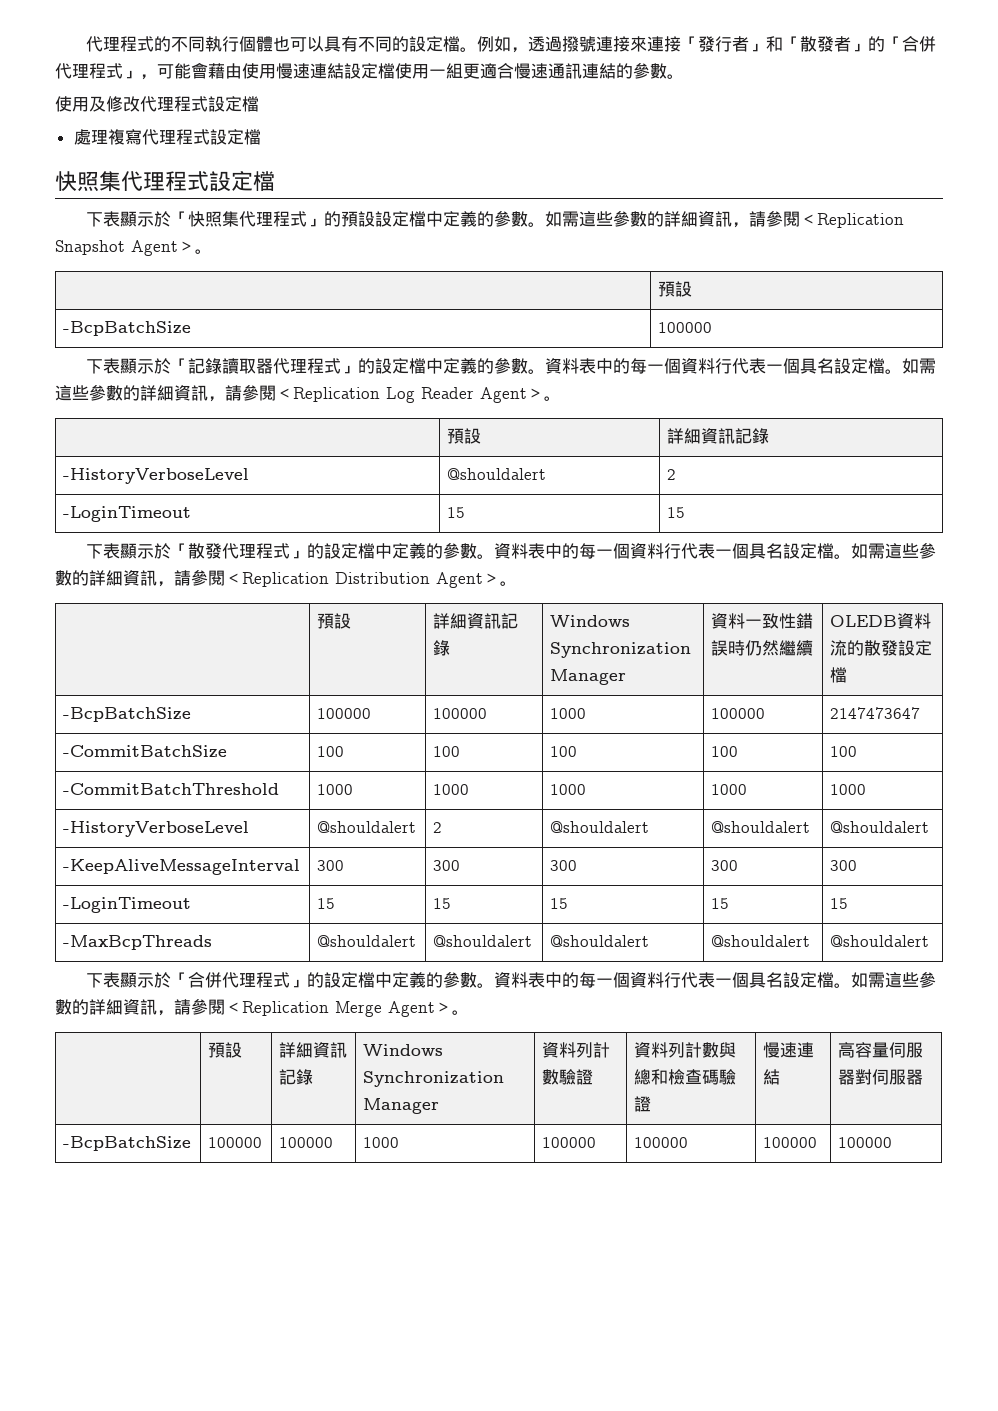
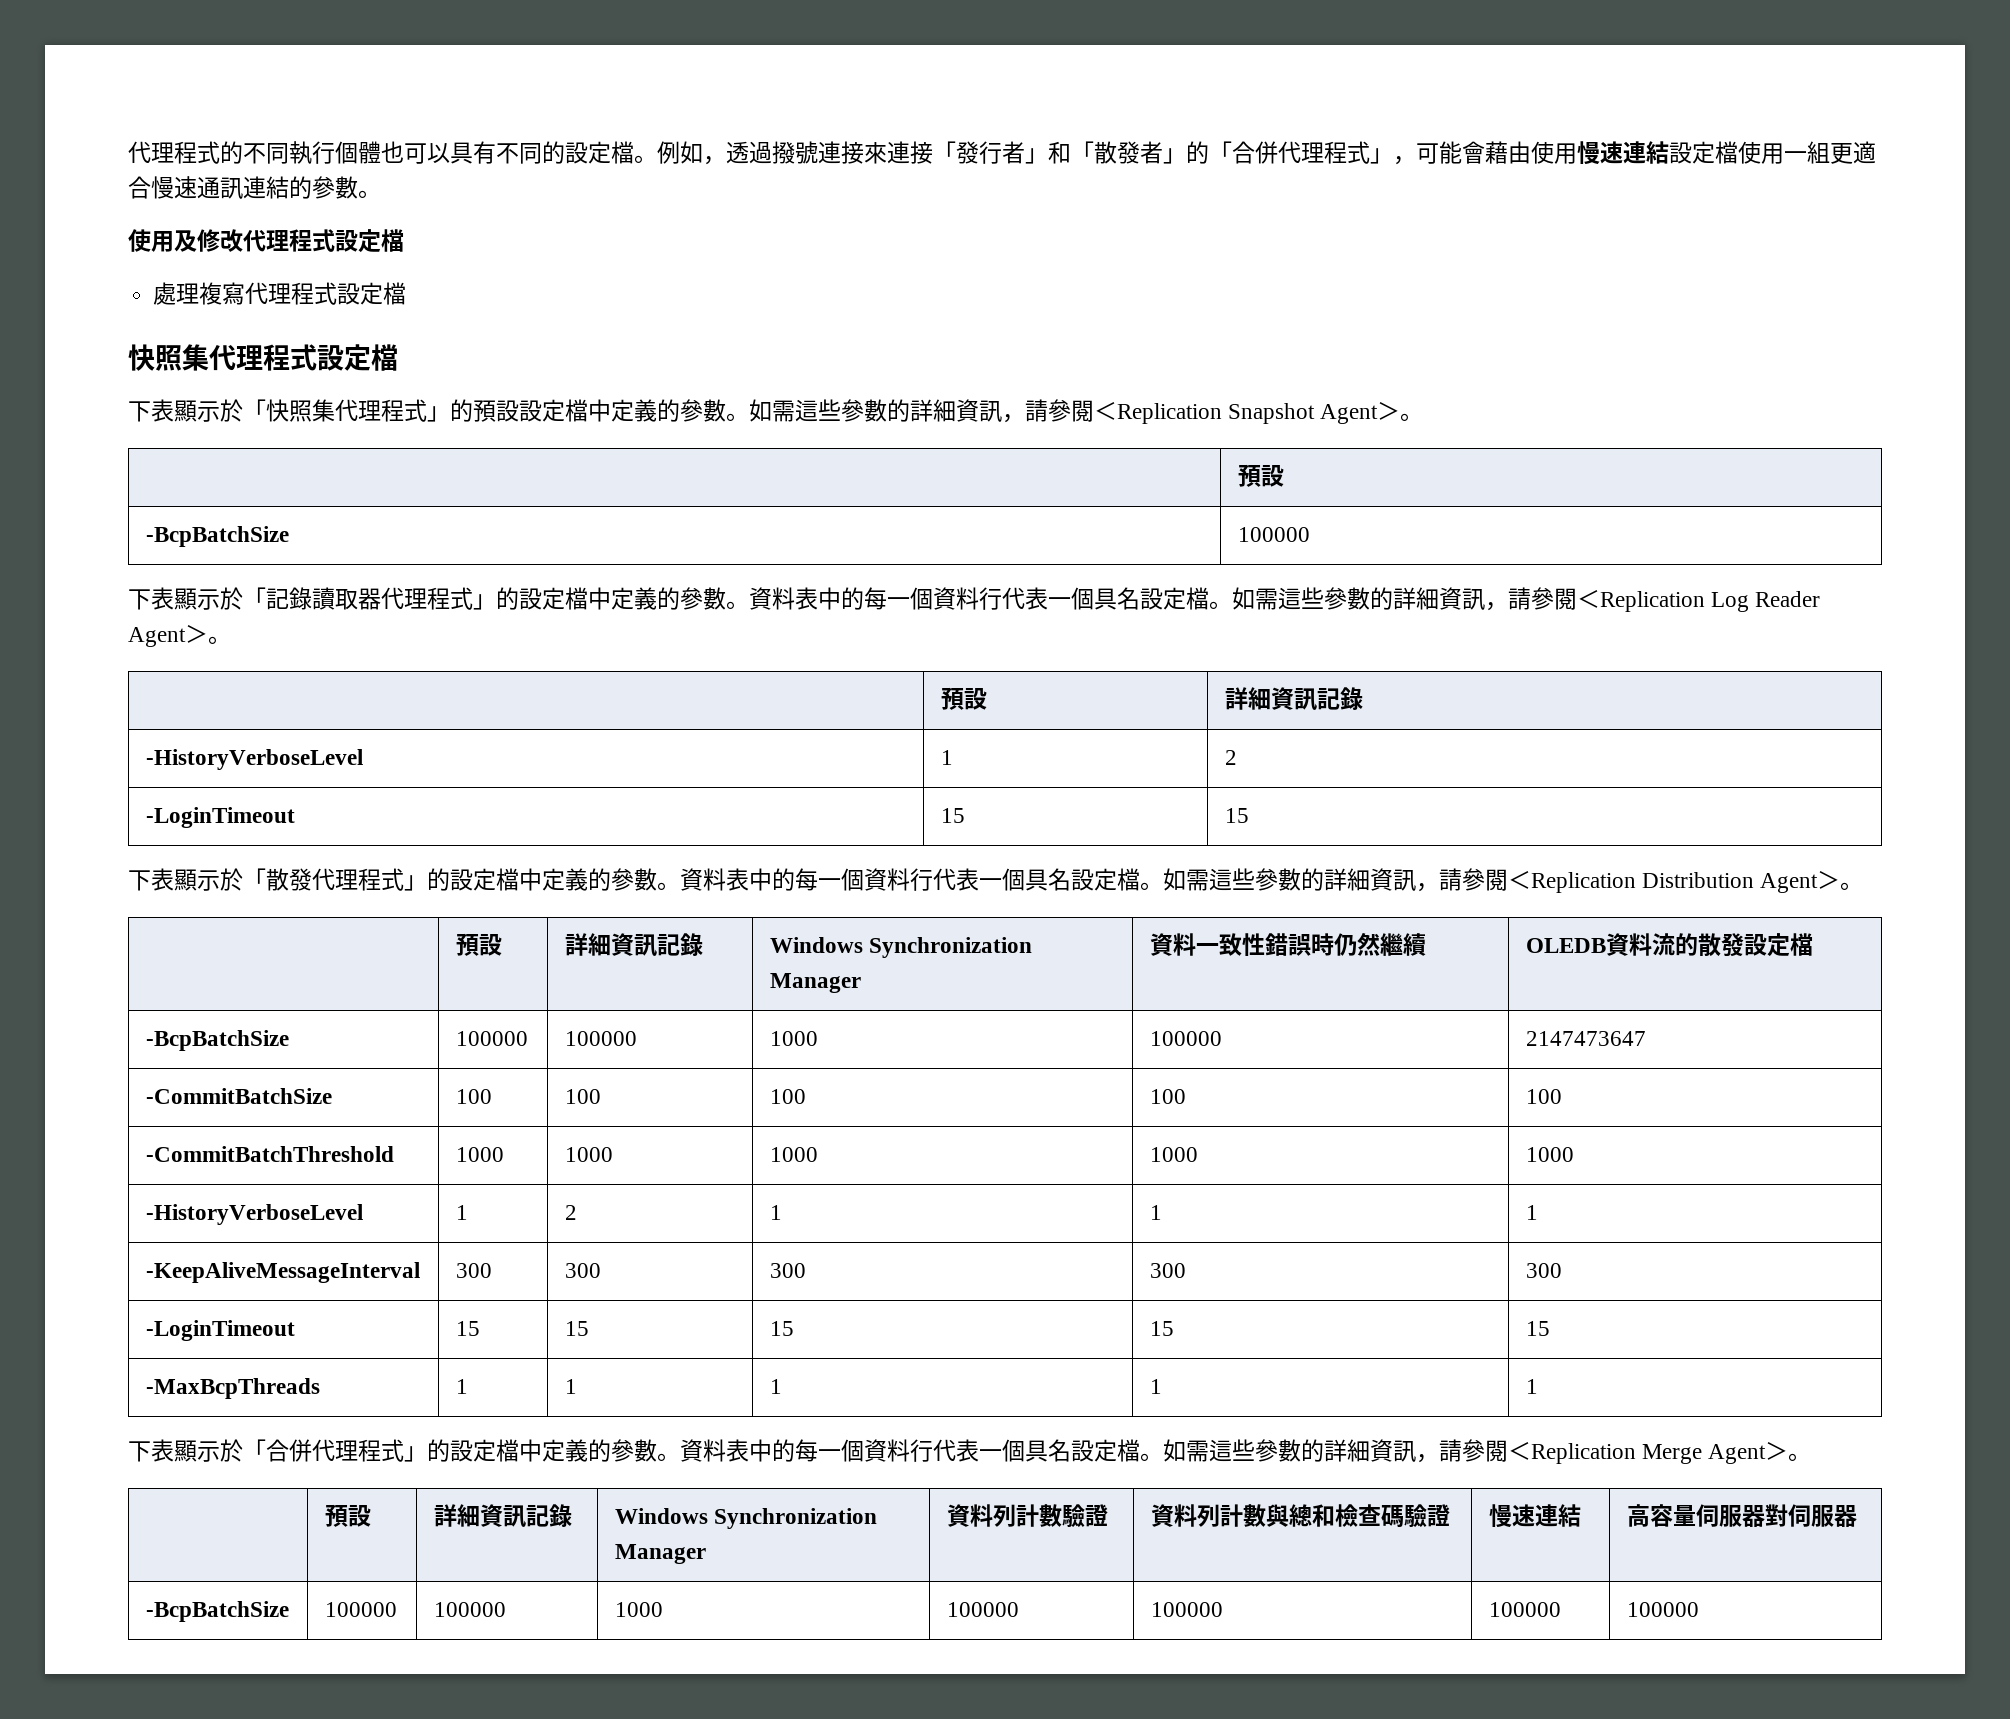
  如需這些參數的詳細資訊，請參閱＜Replication Log Reader Agent＞。
  | 預設 | 詳細資訊記錄
- -HistoryVerboseLevel | @shouldalert | 2
+ -HistoryVerboseLevel | 1 | 2
- -HistoryVerboseLevel | @shouldalert | 2 | @shouldalert | @shouldalert | @shouldalert
+ -HistoryVerboseLevel | 1 | 2 | 1 | 1 | 1
- -MaxBcpThreads | @shouldalert | @shouldalert | @shouldalert | @shouldalert | @shouldalert
+ -MaxBcpThreads | 1 | 1 | 1 | 1 | 1

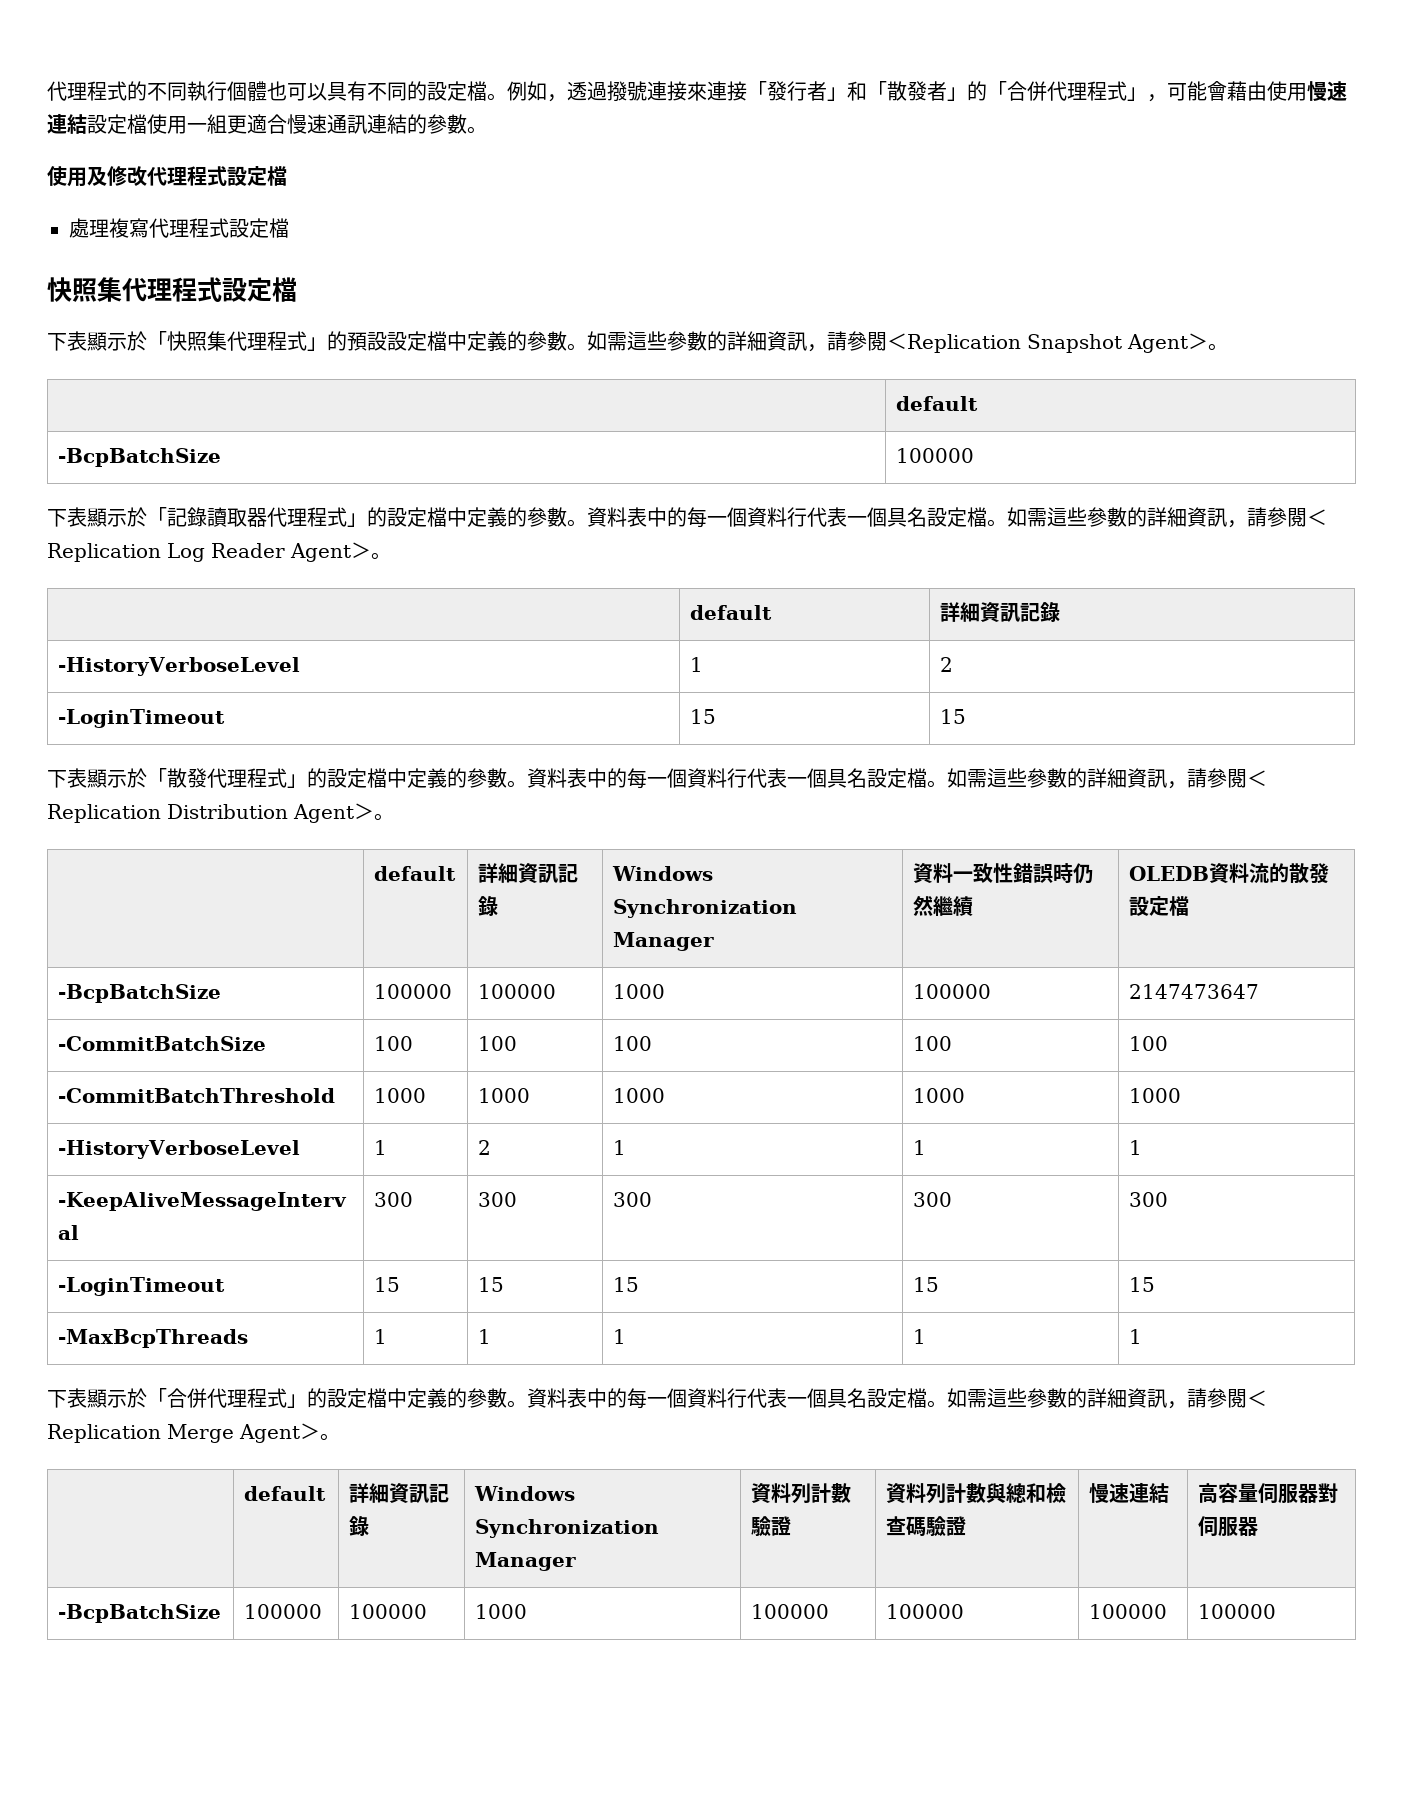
  如需這些參數的詳細資訊，請參閱＜Replication Snapshot Agent＞。
- | 預設
+ | default
  如需這些參數的詳細資訊，請參閱＜Replication Log Reader Agent＞。
- | 預設 | 詳細資訊記錄
+ | default | 詳細資訊記錄
- | 預設 | 詳細資訊記錄 | Windows Synchronization Manager | 資料一致性錯誤時仍然繼續 | OLEDB資料流的散發設定檔
+ | default | 詳細資訊記錄 | Windows Synchronization Manager | 資料一致性錯誤時仍然繼續 | OLEDB資料流的散發設定檔
- | 預設 | 詳細資訊記錄 | Windows Synchronization Manager | 資料列計數驗證 | 資料列計數與總和檢查碼驗證 | 慢速連結 | 高容量伺服器對伺服器
+ | default | 詳細資訊記錄 | Windows Synchronization Manager | 資料列計數驗證 | 資料列計數與總和檢查碼驗證 | 慢速連結 | 高容量伺服器對伺服器

